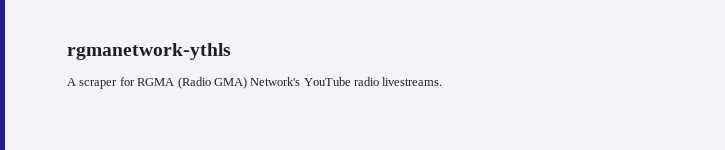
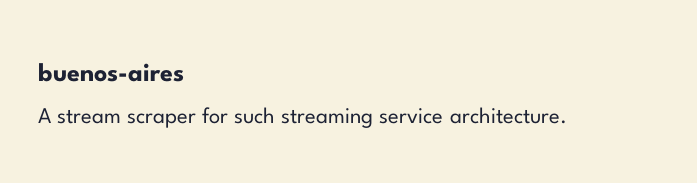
- rgmanetwork-ythls
+ buenos-aires
- A scraper for RGMA (Radio GMA) Network's YouTube radio livestreams.
+ A stream scraper for such streaming service architecture.

